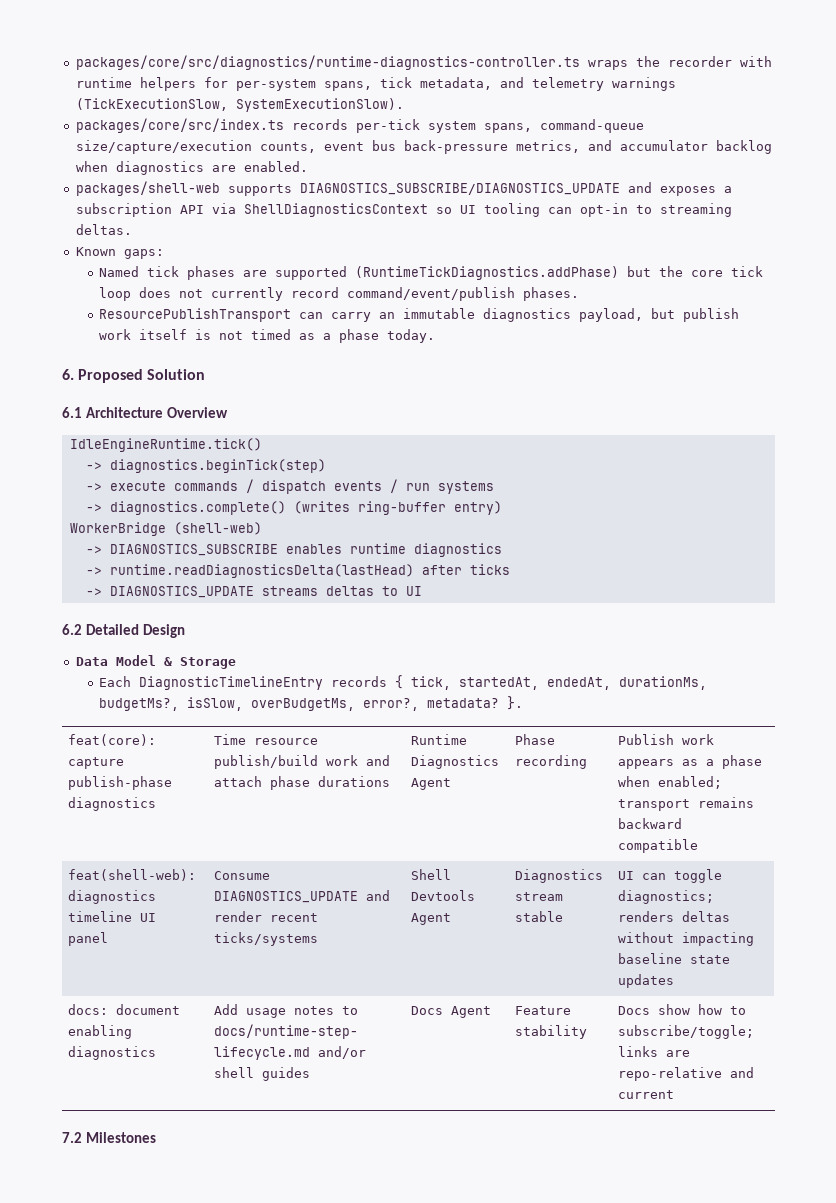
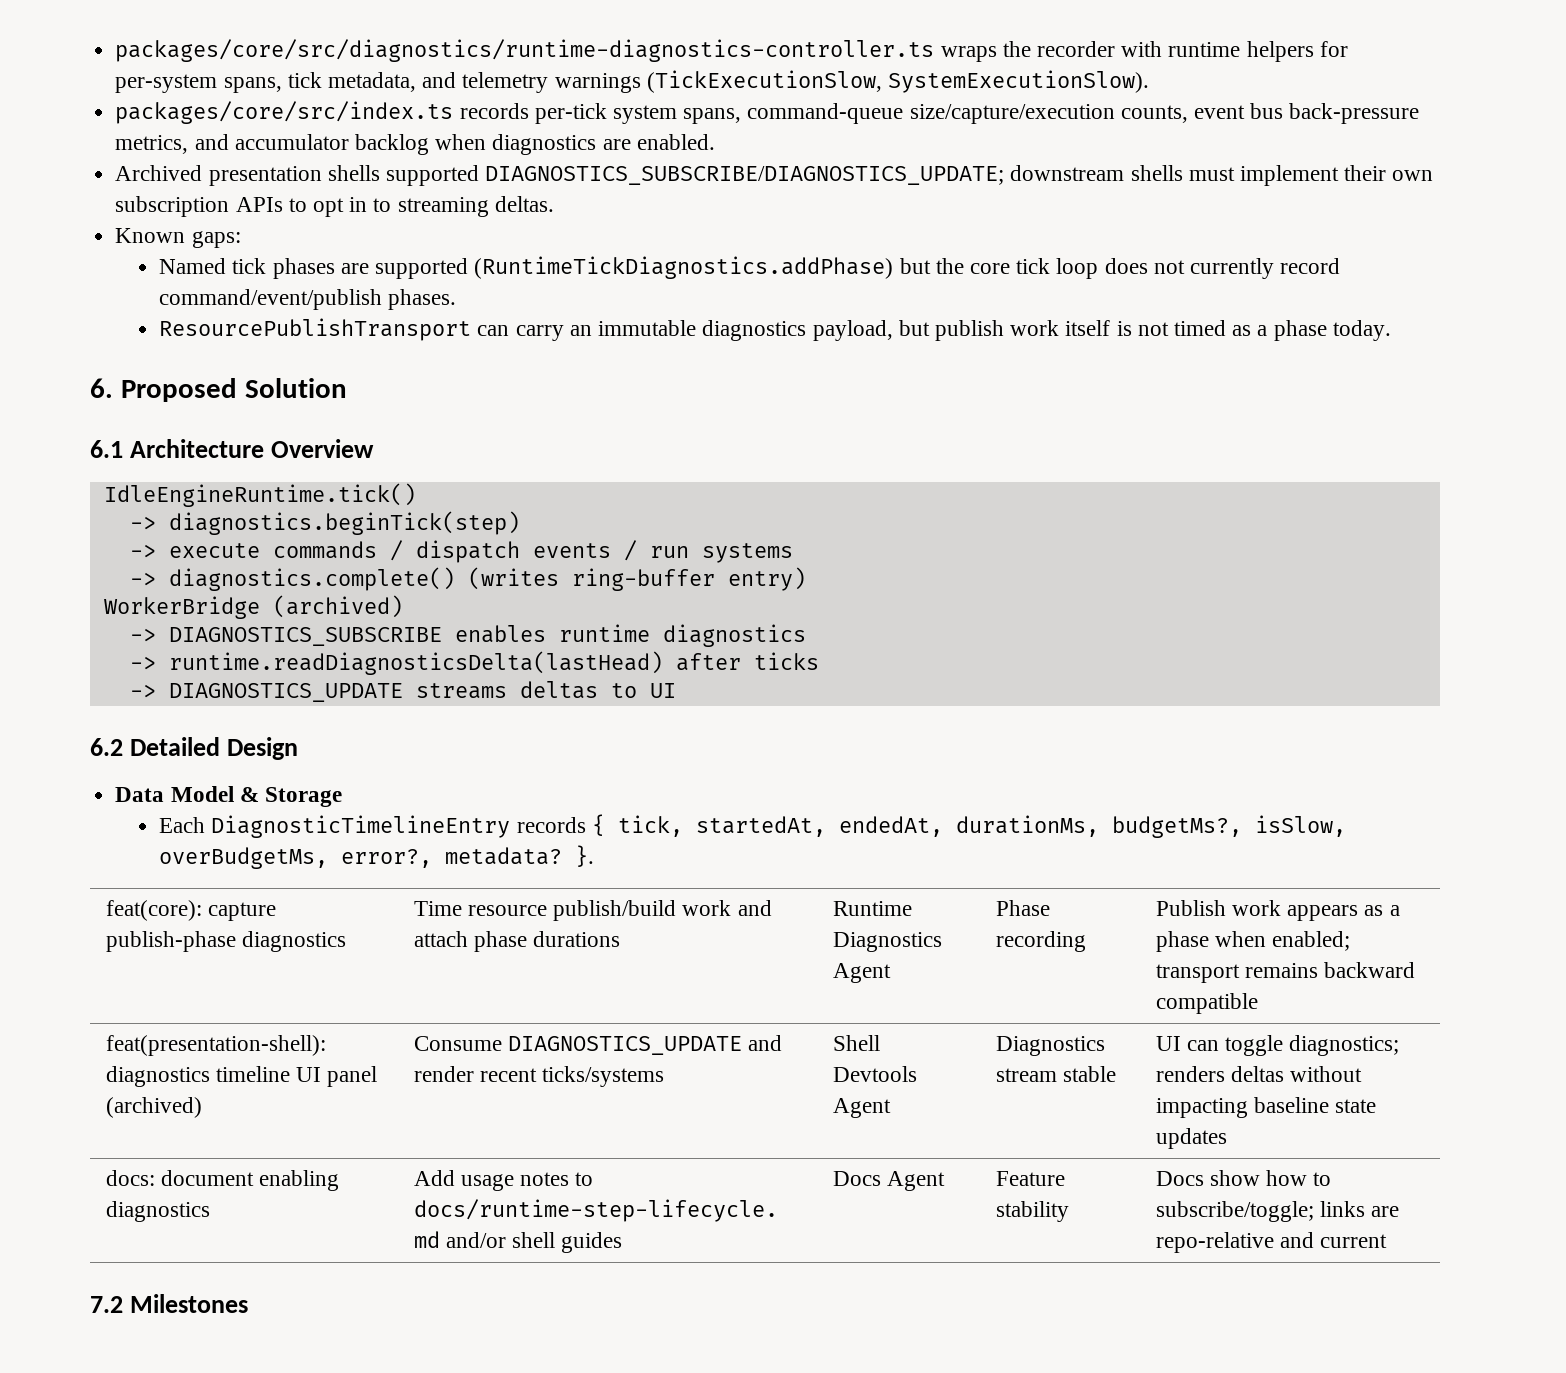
- packages/shell-web supports DIAGNOSTICS_SUBSCRIBE/DIAGNOSTICS_UPDATE and exposes a subscription API via ShellDiagnosticsContext so UI tooling can opt-in to streaming deltas.
+ Archived presentation shells supported DIAGNOSTICS_SUBSCRIBE/DIAGNOSTICS_UPDATE; downstream shells must implement their own subscription APIs to opt in to streaming deltas.
- WorkerBridge (shell-web)
+ WorkerBridge (archived)
- feat(shell-web): diagnostics timeline UI panel | Consume DIAGNOSTICS_UPDATE and render recent ticks/systems | Shell Devtools Agent | Diagnostics stream stable | UI can toggle diagnostics; renders deltas without impacting baseline state updates
+ feat(presentation-shell): diagnostics timeline UI panel (archived) | Consume DIAGNOSTICS_UPDATE and render recent ticks/systems | Shell Devtools Agent | Diagnostics stream stable | UI can toggle diagnostics; renders deltas without impacting baseline state updates

